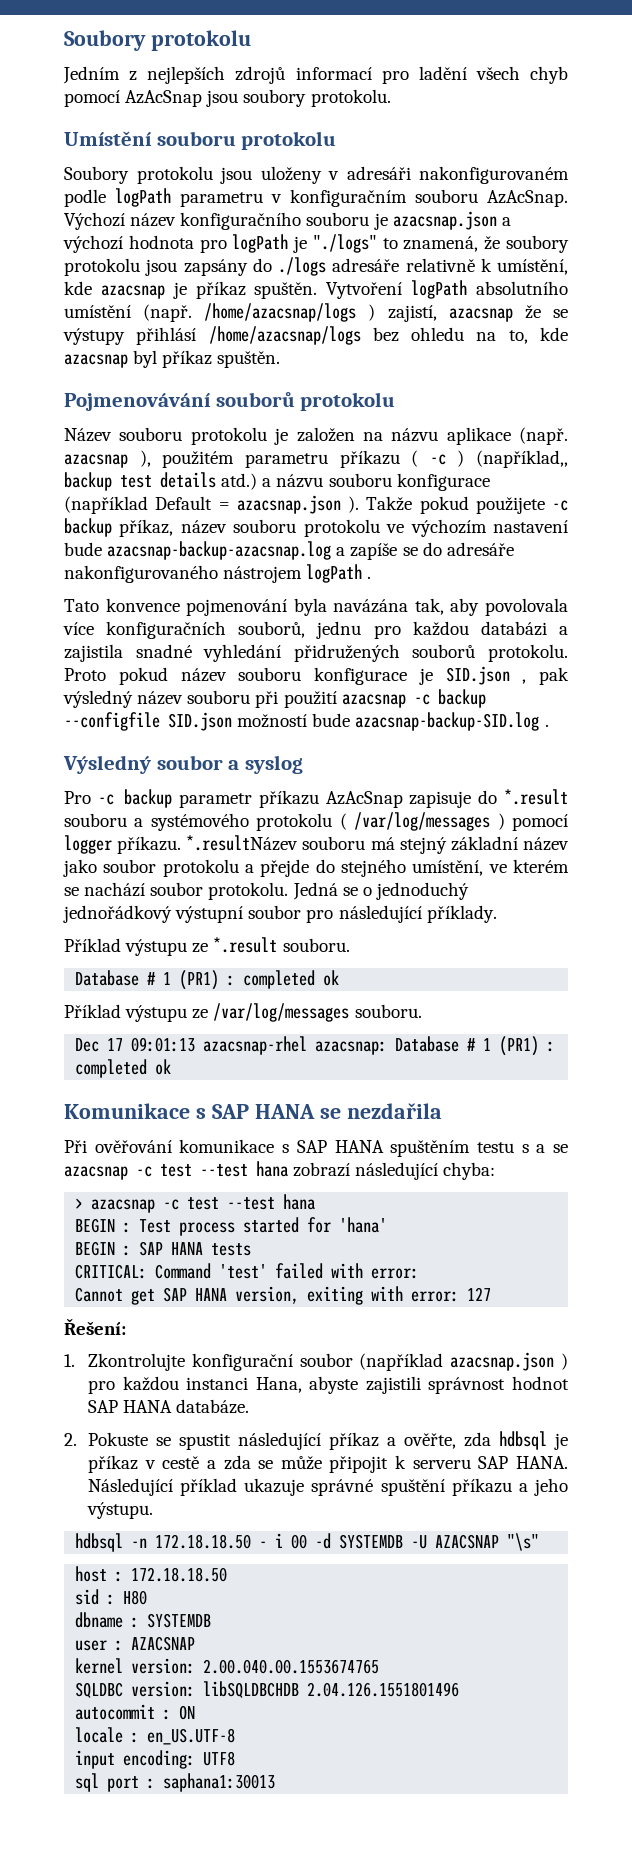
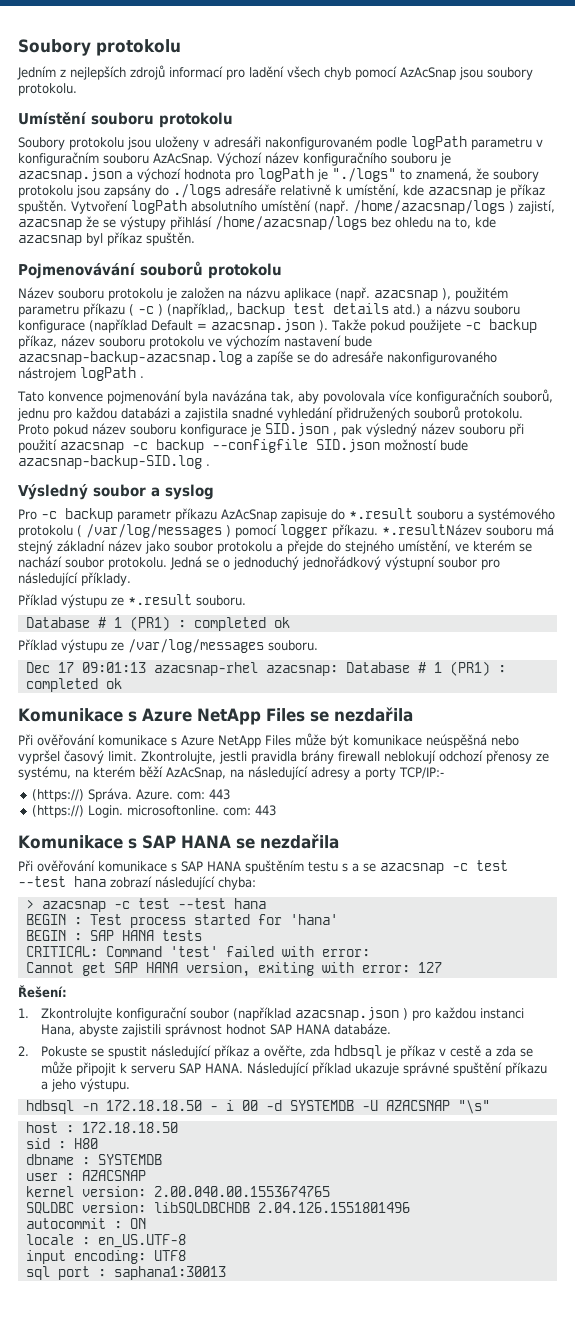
+ Komunikace s Azure NetApp Files se nezdařila
+ Při ověřování komunikace s Azure NetApp Files může být komunikace neúspěšná nebo vypršel časový limit. Zkontrolujte, jestli pravidla brány firewall neblokují odchozí přenosy ze systému, na kterém běží AzAcSnap, na následující adresy a porty TCP/IP:-
+ (https://) Správa. Azure. com: 443
+ (https://) Login. microsoftonline. com: 443

